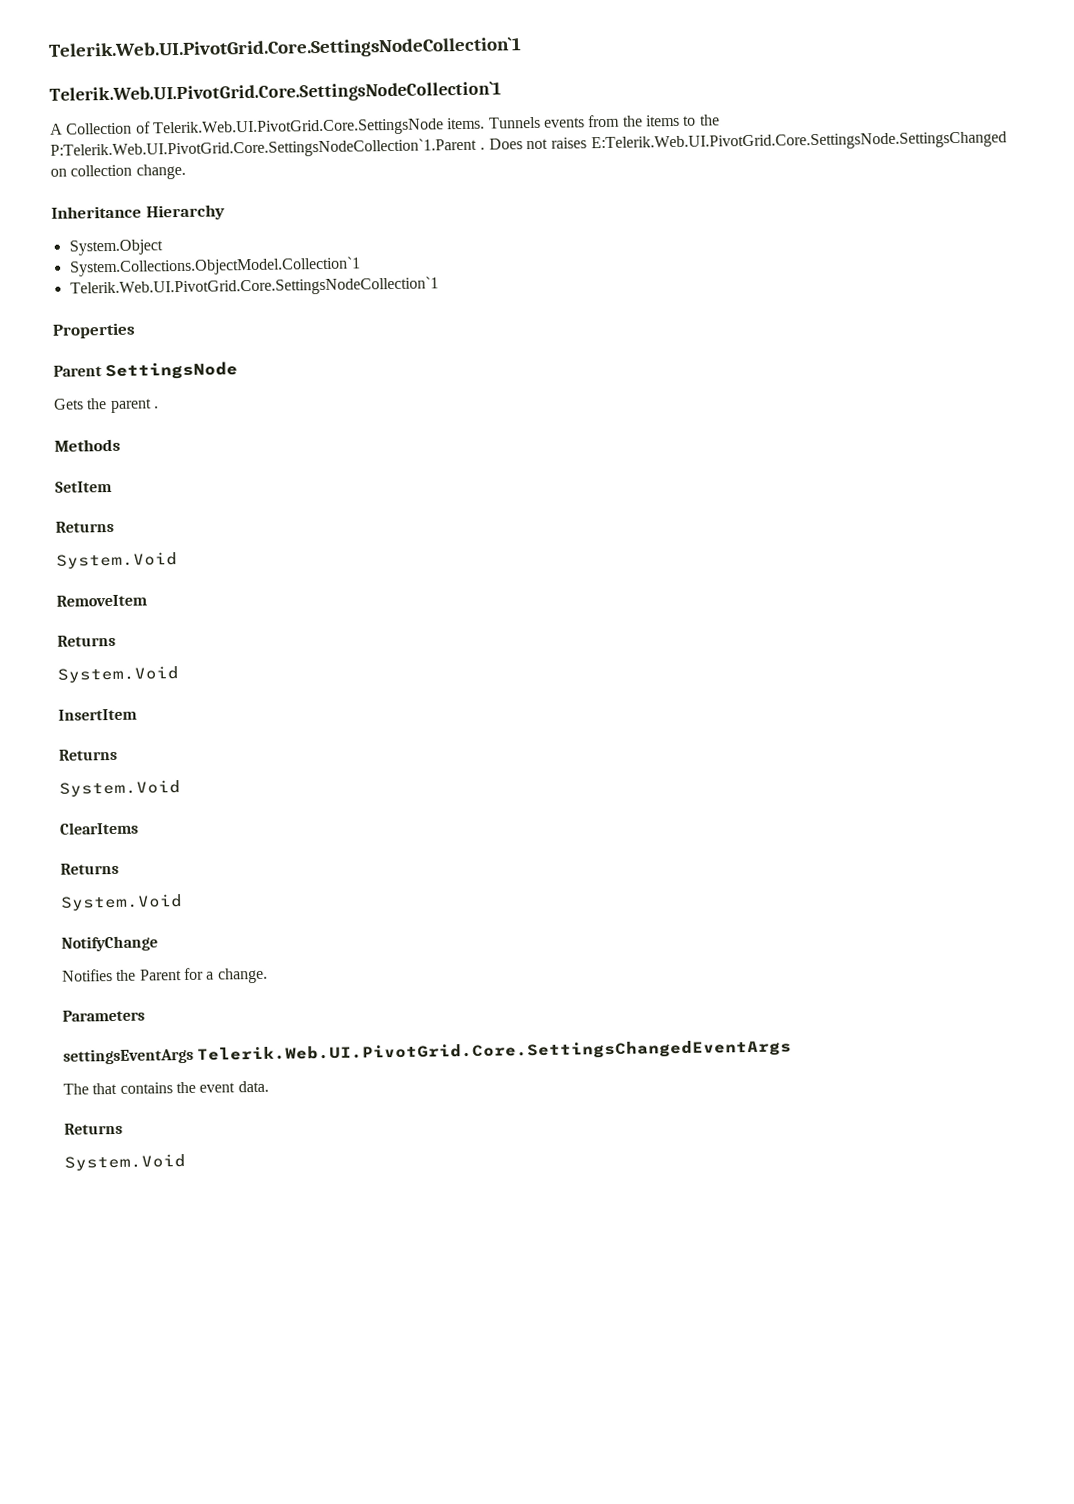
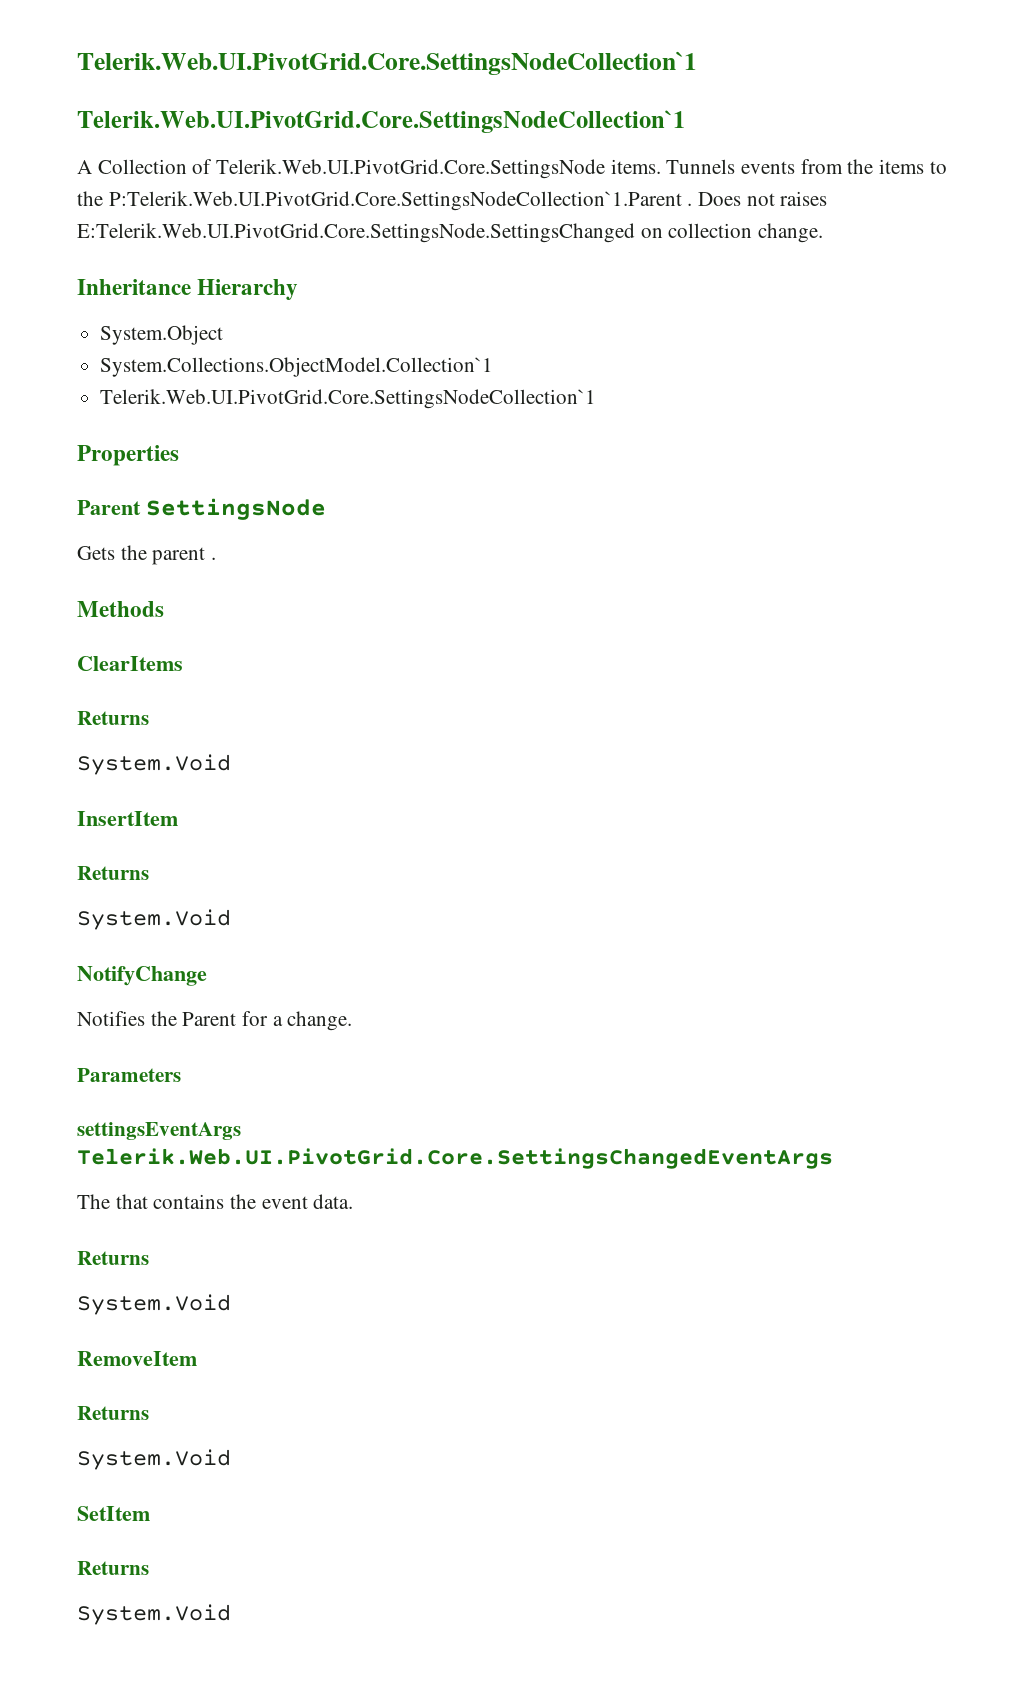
- SetItem
- Returns
- System.Void
- RemoveItem
+ ClearItems
- ClearItems
- Returns
- System.Void
+ RemoveItem
+ Returns
+ System.Void
+ SetItem
+ Returns
+ System.Void

